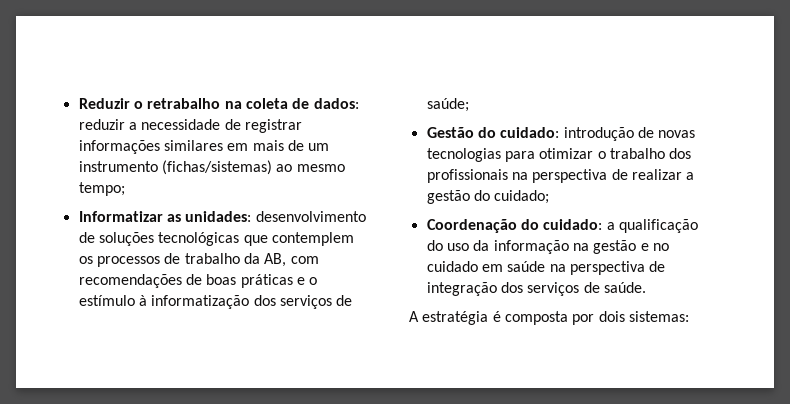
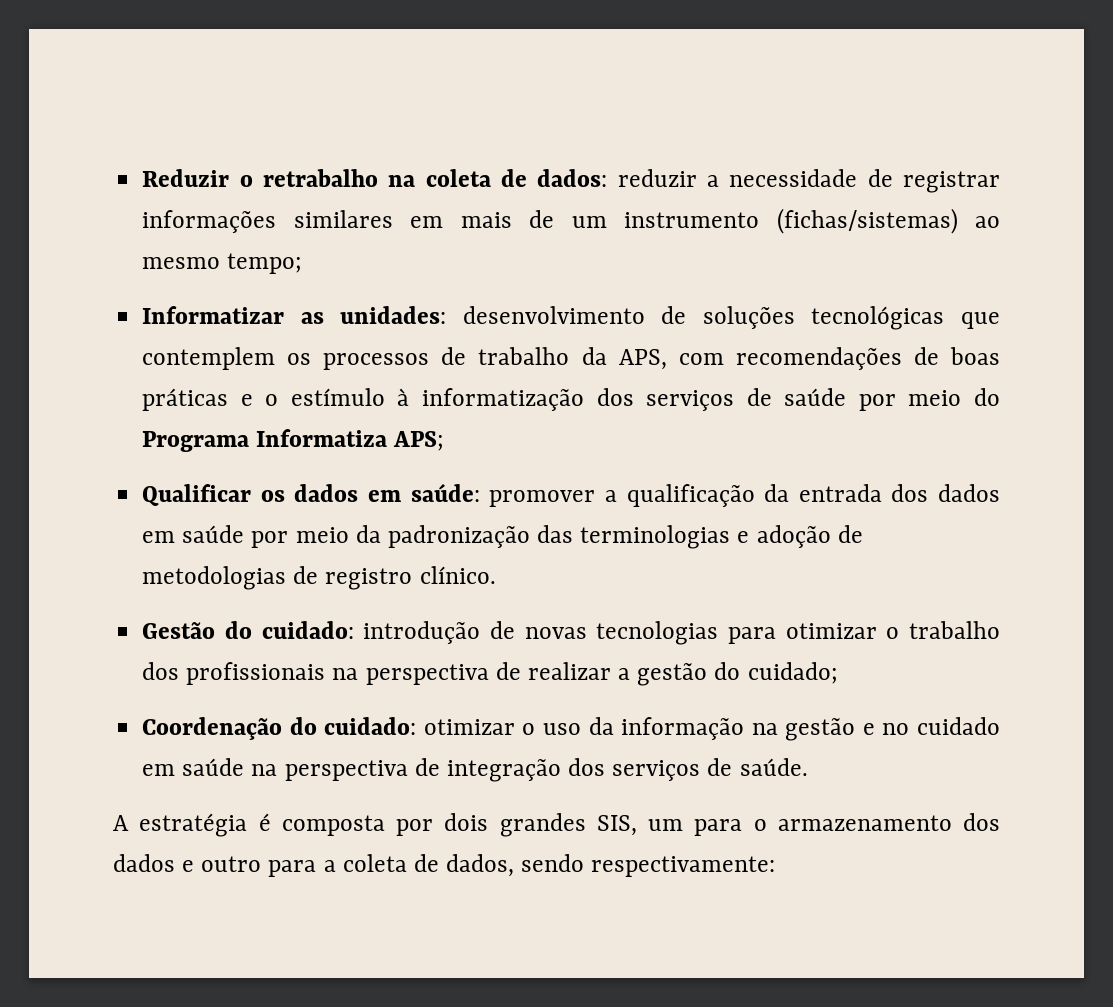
- Informatizar as unidades: desenvolvimento de soluções tecnológicas que contemplem os processos de trabalho da AB, com recomendações de boas práticas e o estímulo à informatização dos serviços de saúde;
+ Informatizar as unidades: desenvolvimento de soluções tecnológicas que contemplem os processos de trabalho da APS, com recomendações de boas práticas e o estímulo à informatização dos serviços de saúde por meio do Programa Informatiza APS;
+ Qualificar os dados em saúde: promover a qualificação da entrada dos dados em saúde por meio da padronização das terminologias e adoção de metodologias de registro clínico.
- Coordenação do cuidado: a qualificação do uso da informação na gestão e no cuidado em saúde na perspectiva de integração dos serviços de saúde.
+ Coordenação do cuidado: otimizar o uso da informação na gestão e no cuidado em saúde na perspectiva de integração dos serviços de saúde.
- A estratégia é composta por dois sistemas:
+ A estratégia é composta por dois grandes SIS, um para o armazenamento dos dados e outro para a coleta de dados, sendo respectivamente:

